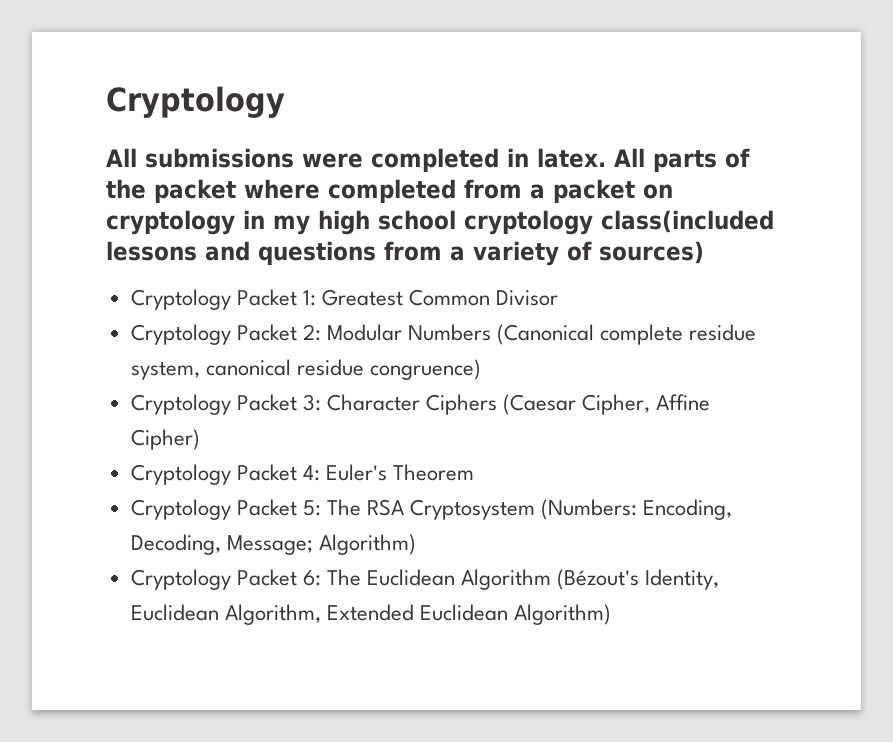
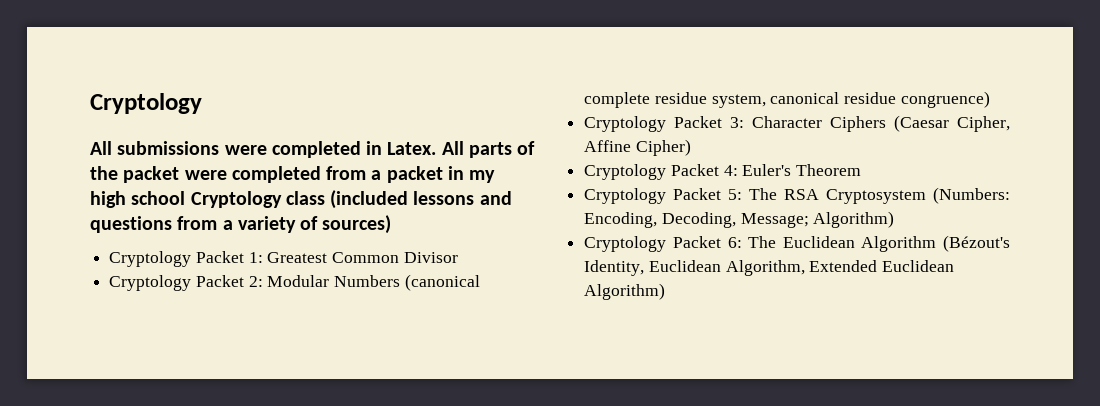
- All submissions were completed in latex.
+ All submissions were completed in Latex.
- All parts of the packet where completed from a packet on cryptology in my high school cryptology class(included lessons and questions from a variety of sources)
+ All parts of the packet were completed from a packet in my high school Cryptology class (included lessons and questions from a variety of sources)
- Cryptology Packet 2: Modular Numbers (Canonical complete residue system, canonical residue congruence)
+ Cryptology Packet 2: Modular Numbers (canonical complete residue system, canonical residue congruence)

